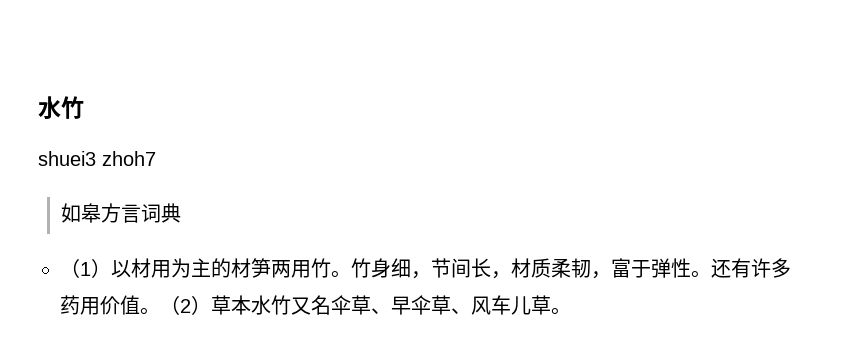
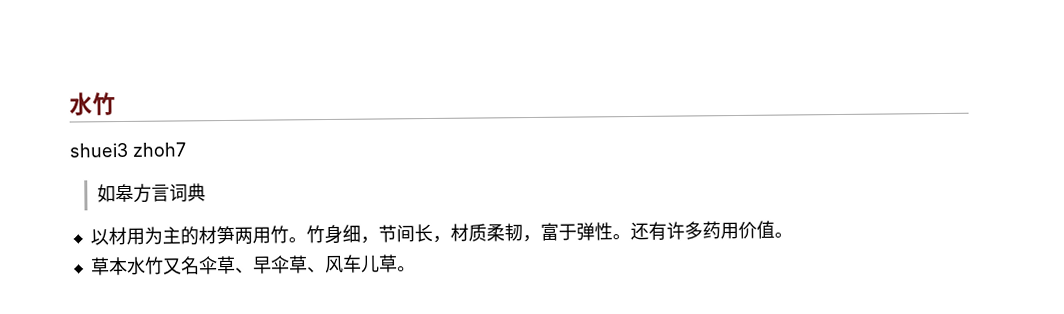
- （1）以材用为主的材笋两用竹。
+ 以材用为主的材笋两用竹。
- 还有许多药用价值。（2）草本水竹又名伞草、早伞草、风车儿草。
+ 还有许多药用价值。
+ 草本水竹又名伞草、早伞草、风车儿草。

